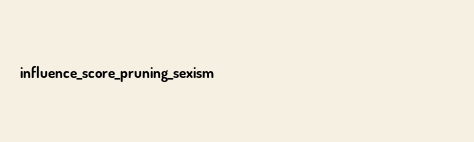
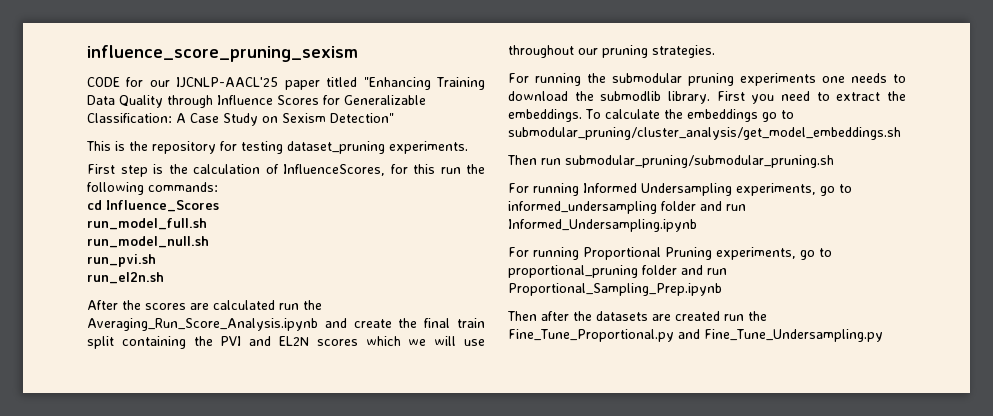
+ CODE for our IJCNLP-AACL'25 paper titled "Enhancing Training Data Quality through Influence Scores for Generalizable Classification: A Case Study on Sexism Detection"
+ This is the repository for testing dataset_pruning experiments.
+ First step is the calculation of InfluenceScores, for this run the following commands:
+ cd Influence_Scores
+ run_model_full.sh
+ run_model_null.sh
+ run_pvi.sh
+ run_el2n.sh
+ After the scores are calculated run the Averaging_Run_Score_Analysis.ipynb and create the final train split containing the PVI and EL2N scores which we will use throughout our pruning strategies.
+ For running the submodular pruning experiments one needs to download the submodlib library. First you need to extract the embeddings. To calculate the embeddings go to submodular_pruning/cluster_analysis/get_model_embeddings.sh
+ Then run submodular_pruning/submodular_pruning.sh
+ For running Informed Undersampling experiments, go to informed_undersampling folder and run Informed_Undersampling.ipynb
+ For running Proportional Pruning experiments, go to proportional_pruning folder and run Proportional_Sampling_Prep.ipynb
+ Then after the datasets are created run the Fine_Tune_Proportional.py and Fine_Tune_Undersampling.py

